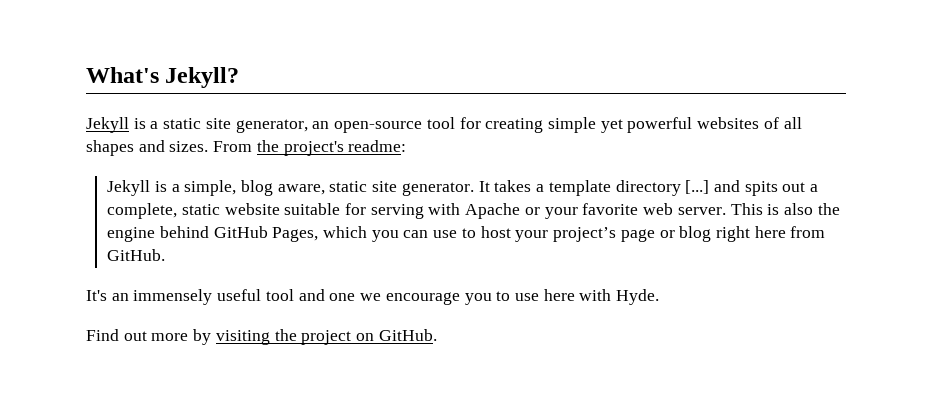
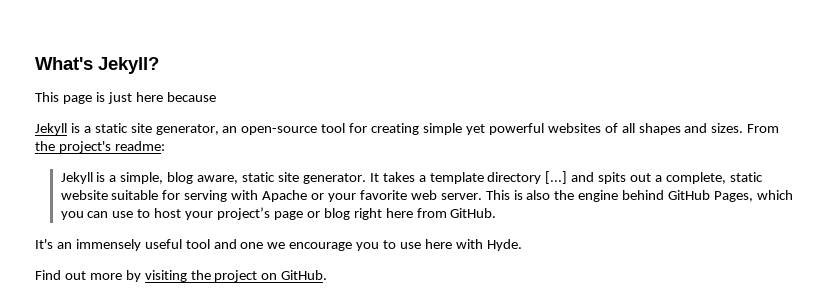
+ This page is just here because

